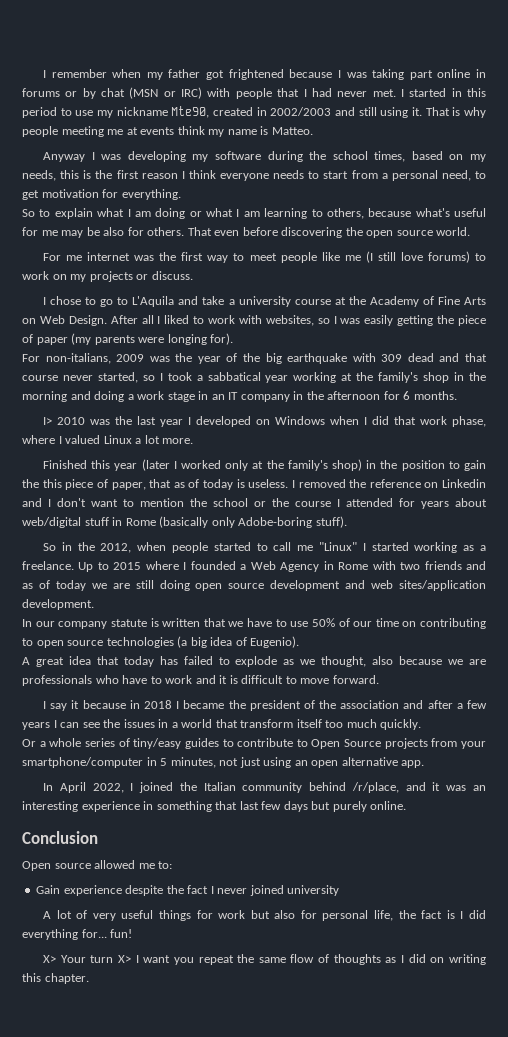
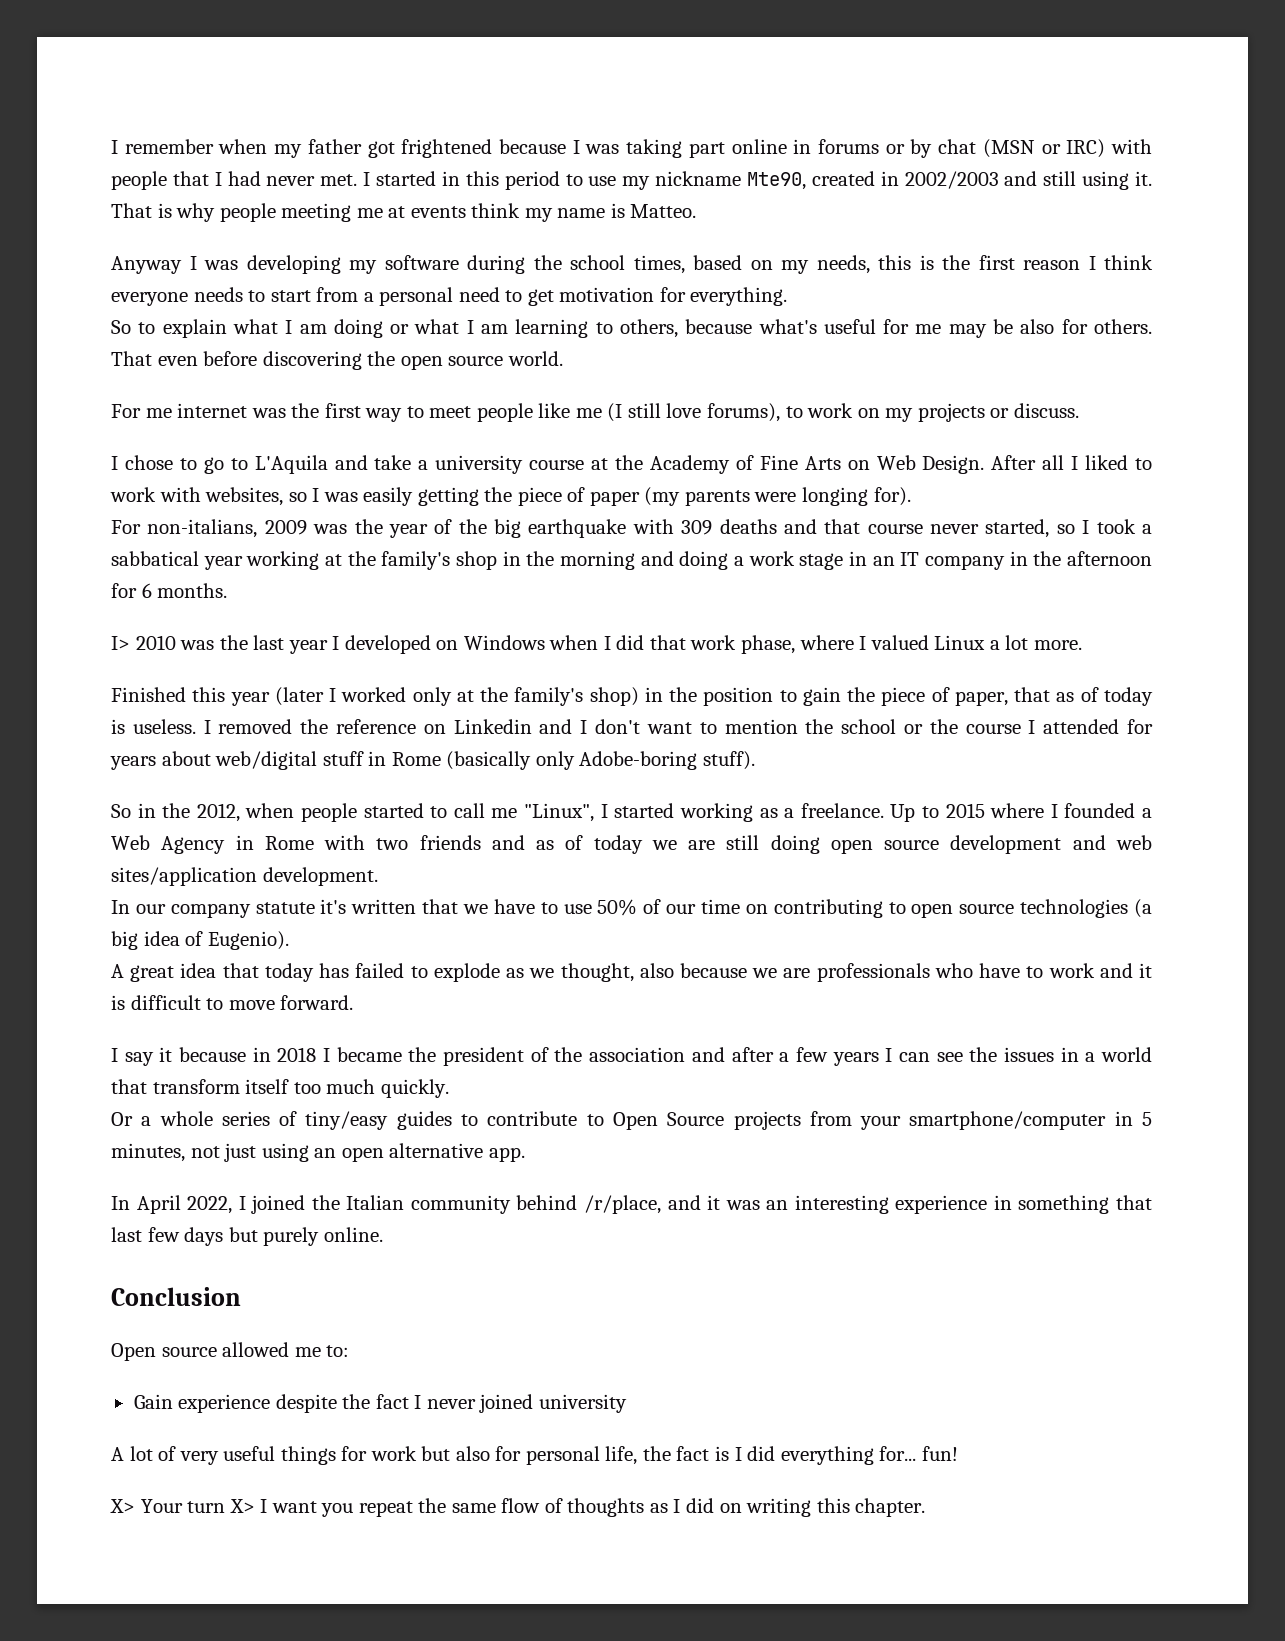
- Anyway I was developing my software during the school times, based on my needs, this is the first reason I think everyone needs to start from a personal need, to get motivation for everything.
+ Anyway I was developing my software during the school times, based on my needs, this is the first reason I think everyone needs to start from a personal need to get motivation for everything.
- For me internet was the first way to meet people like me (I still love forums) to work on my projects or discuss.
+ For me internet was the first way to meet people like me (I still love forums), to work on my projects or discuss.
- For non-italians, 2009 was the year of the big earthquake with 309 dead and that course never started, so I took a sabbatical year working at the family's shop in the morning and doing a work stage in an IT company in the afternoon for 6 months.
+ For non-italians, 2009 was the year of the big earthquake with 309 deaths and that course never started, so I took a sabbatical year working at the family's shop in the morning and doing a work stage in an IT company in the afternoon for 6 months.
- Finished this year (later I worked only at the family's shop) in the position to gain the this piece of paper, that as of today is useless.
+ Finished this year (later I worked only at the family's shop) in the position to gain the piece of paper, that as of today is useless.
- So in the 2012, when people started to call me "Linux" I started working as a freelance.
+ So in the 2012, when people started to call me "Linux", I started working as a freelance.
- In our company statute is written that we have to use 50% of our time on contributing to open source technologies (a big idea of Eugenio).
+ In our company statute it's written that we have to use 50% of our time on contributing to open source technologies (a big idea of Eugenio).

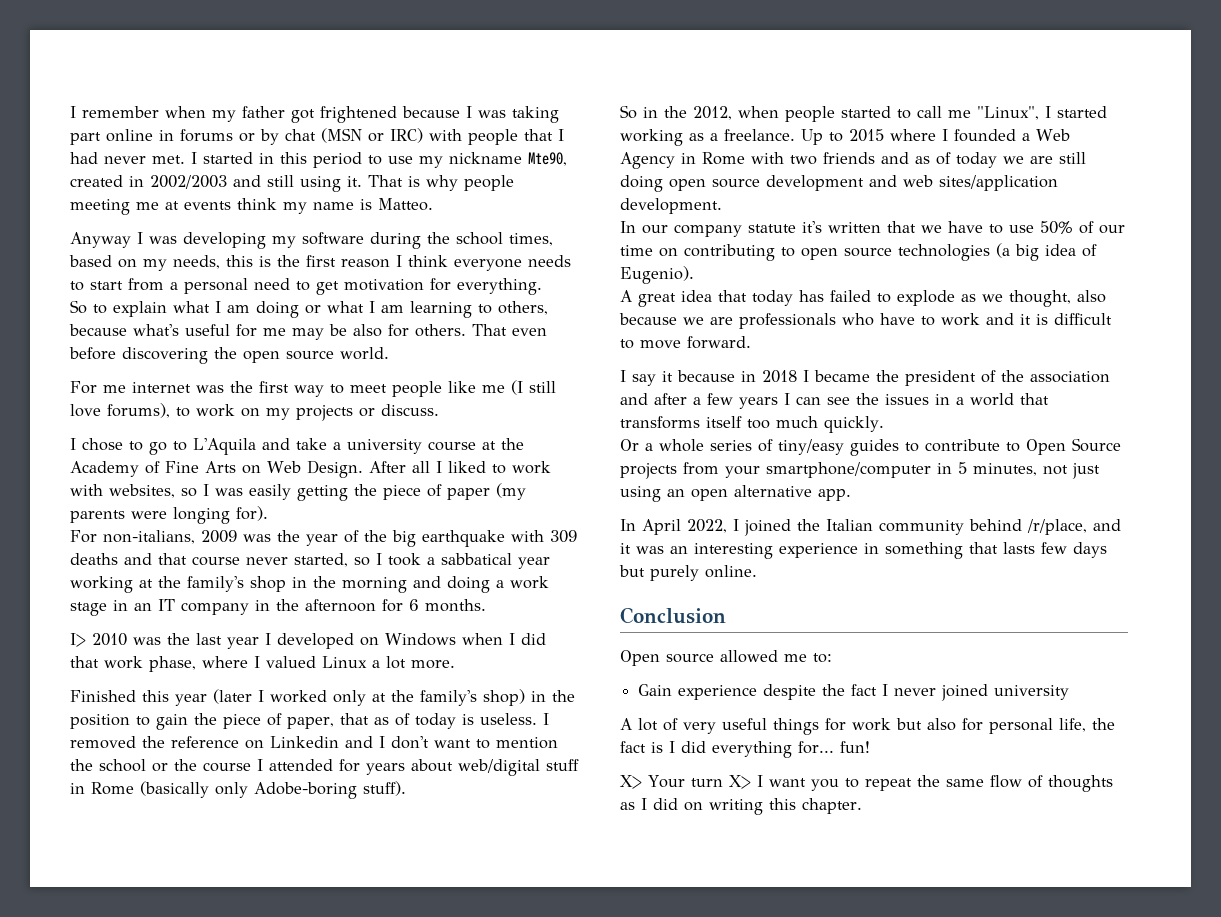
- I say it because in 2018 I became the president of the association and after a few years I can see the issues in a world that transform itself too much quickly.
+ I say it because in 2018 I became the president of the association and after a few years I can see the issues in a world that transforms itself too much quickly.
- In April 2022, I joined the Italian community behind /r/place, and it was an interesting experience in something that last few days but purely online.
+ In April 2022, I joined the Italian community behind /r/place, and it was an interesting experience in something that lasts few days but purely online.
- X> Your turn X> I want you repeat the same flow of thoughts as I did on writing this chapter.
+ X> Your turn X> I want you to repeat the same flow of thoughts as I did on writing this chapter.

